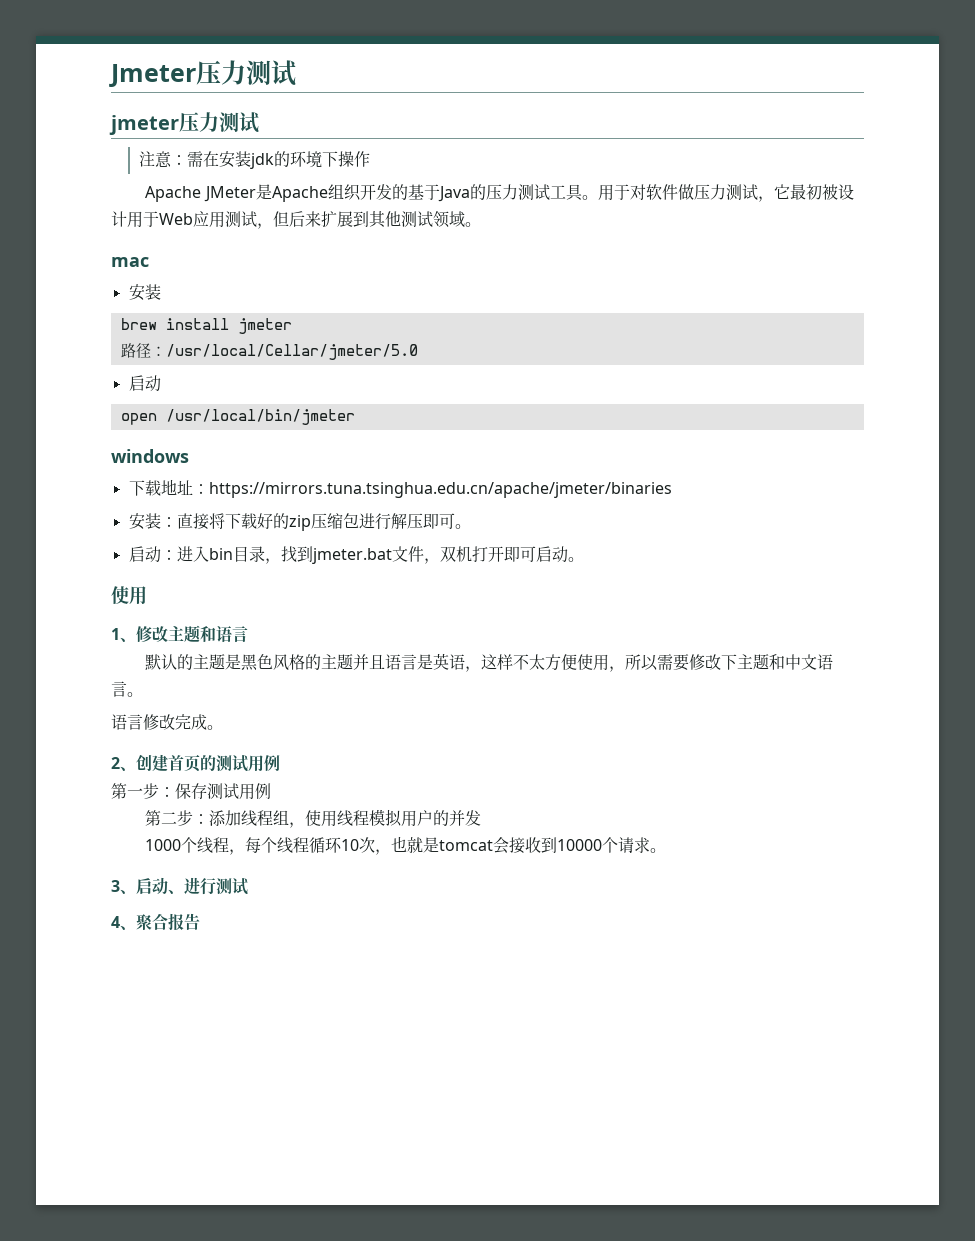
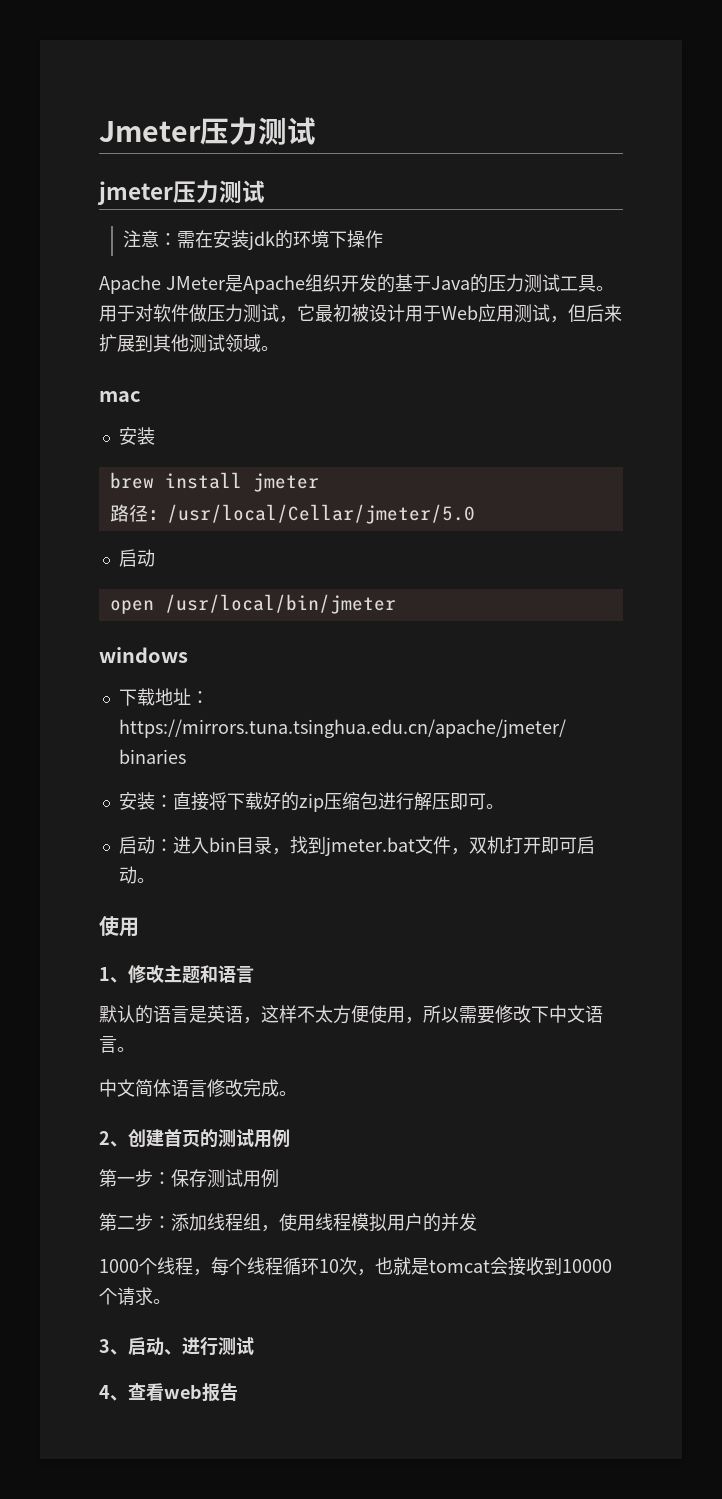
- 默认的主题是黑色风格的主题并且语言是英语，这样不太方便使用，所以需要修改下主题和中文语言。
+ 默认的语言是英语，这样不太方便使用，所以需要修改下中文语言。
- 语言修改完成。
+ 中文简体语言修改完成。
- 4、聚合报告
+ 4、查看web报告

